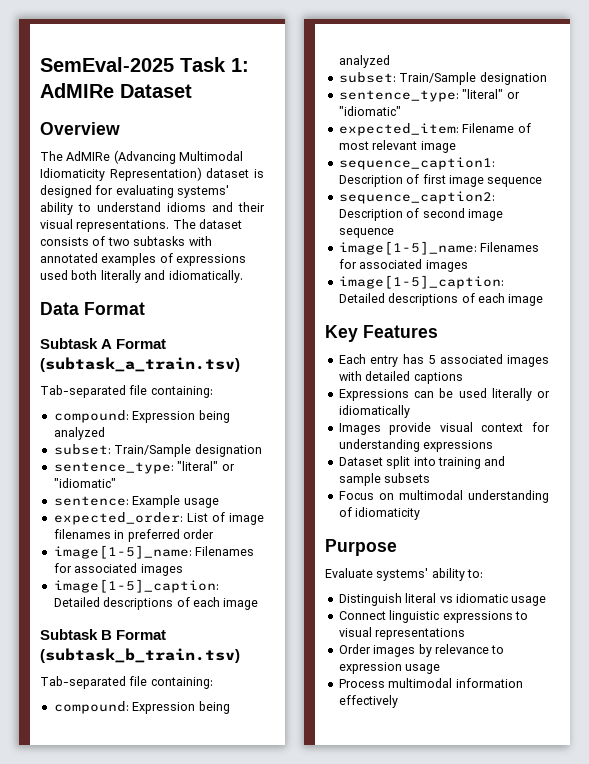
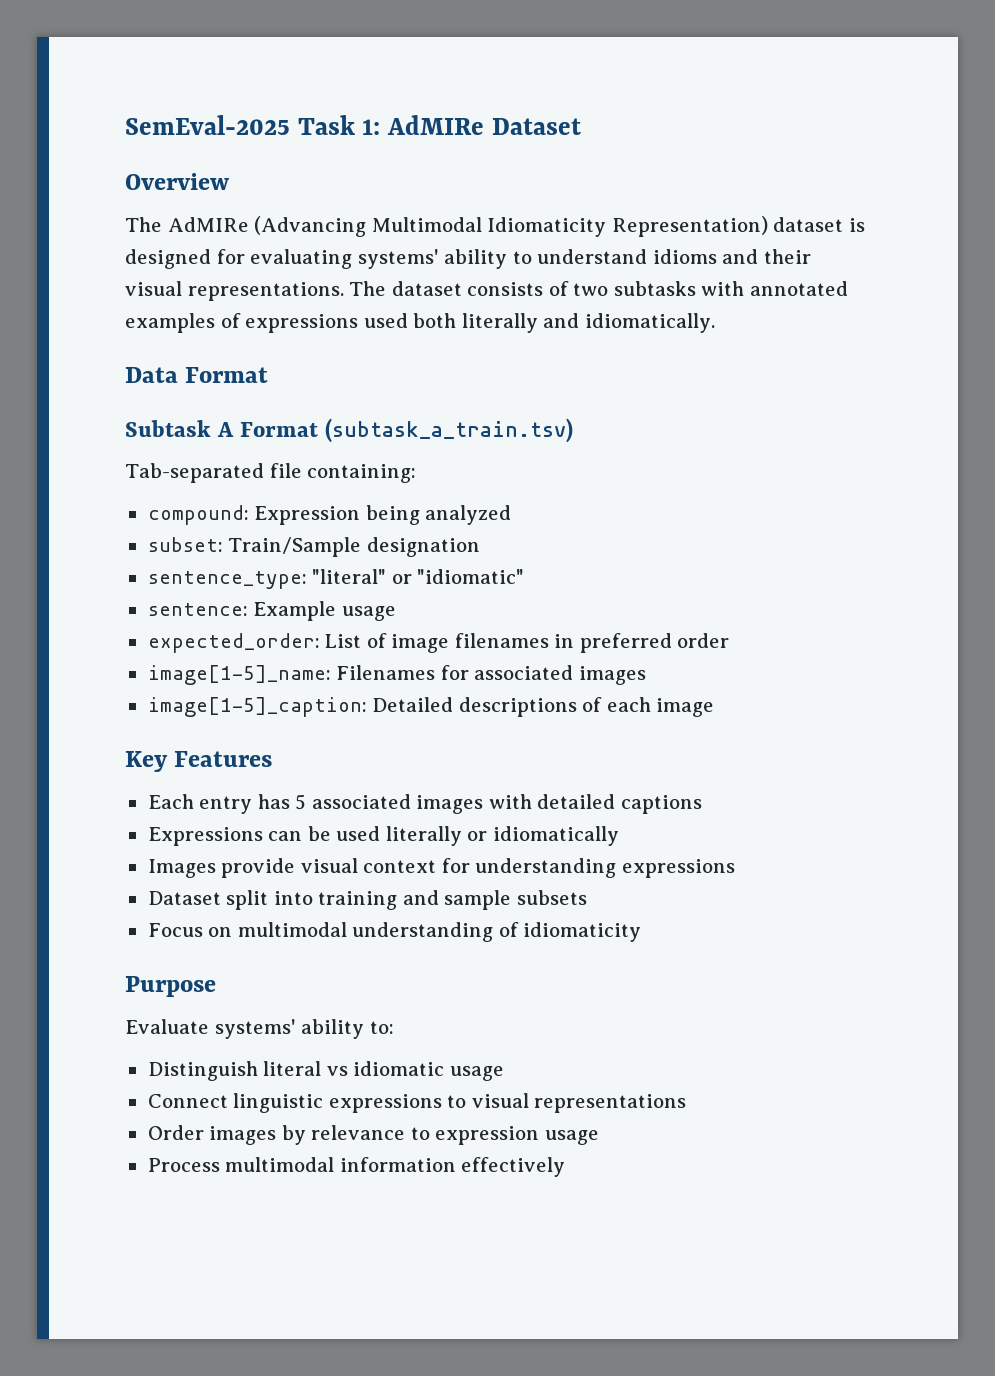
- Subtask B Format (subtask_b_train.tsv)
- Tab-separated file containing:
- compound: Expression being analyzed
- subset: Train/Sample designation
- sentence_type: "literal" or "idiomatic"
- expected_item: Filename of most relevant image
- sequence_caption1: Description of first image sequence
- sequence_caption2: Description of second image sequence
- image[1-5]_name: Filenames for associated images
- image[1-5]_caption: Detailed descriptions of each image

